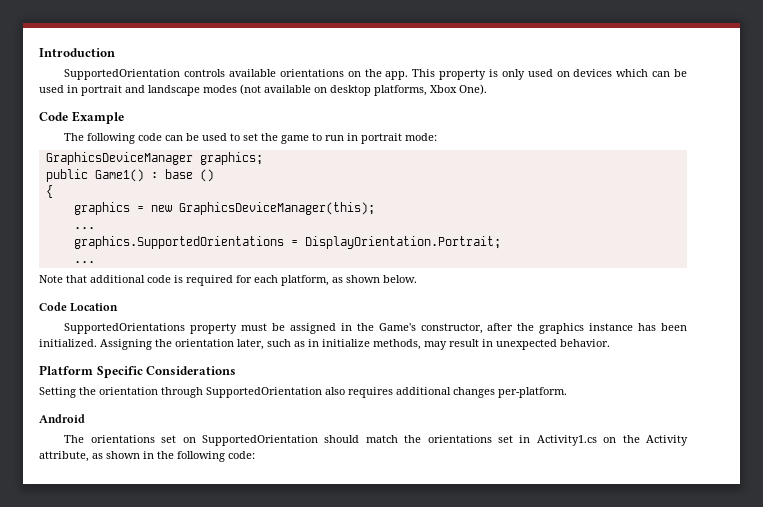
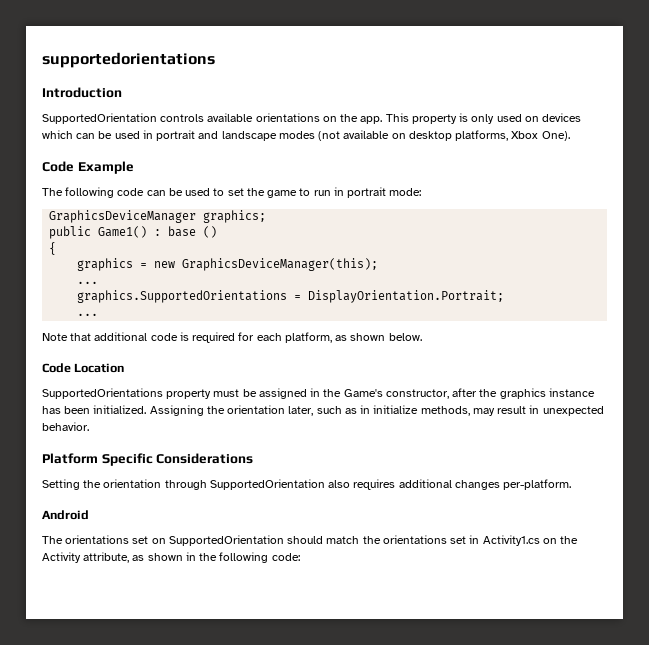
+ supportedorientations

